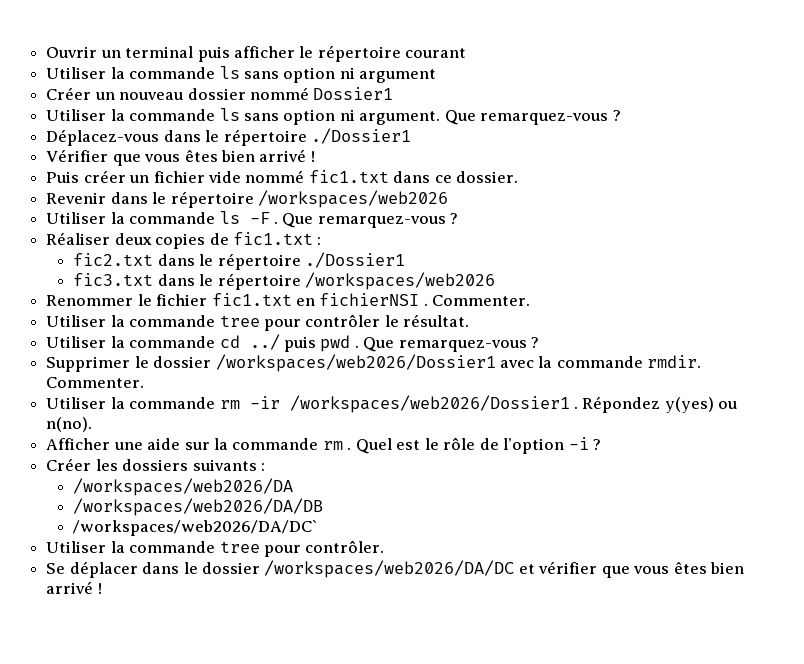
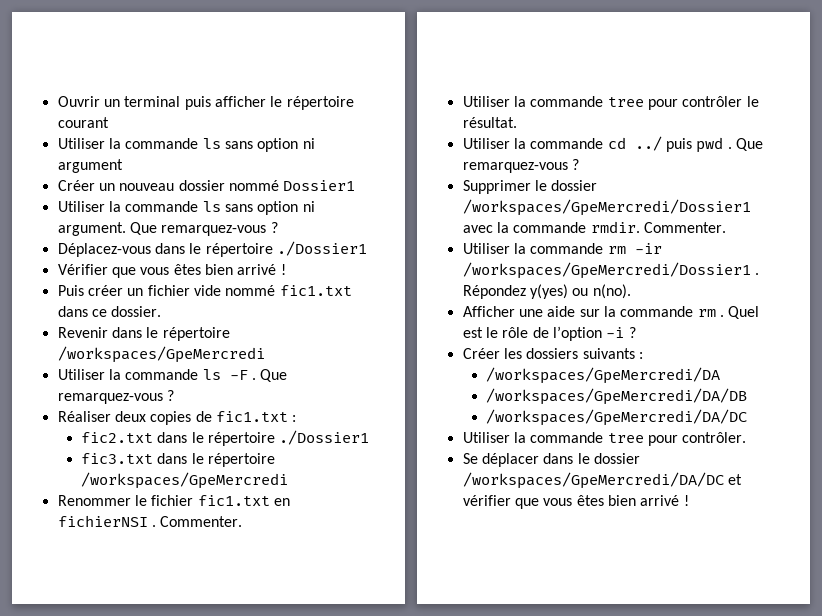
- Revenir dans le répertoire /workspaces/web2026
+ Revenir dans le répertoire /workspaces/GpeMercredi
- fic3.txt dans le répertoire /workspaces/web2026
+ fic3.txt dans le répertoire /workspaces/GpeMercredi
- Supprimer le dossier /workspaces/web2026/Dossier1 avec la commande rmdir.
+ Supprimer le dossier /workspaces/GpeMercredi/Dossier1 avec la commande rmdir.
- Utiliser la commande rm -ir /workspaces/web2026/Dossier1 .
+ Utiliser la commande rm -ir /workspaces/GpeMercredi/Dossier1 .
- /workspaces/web2026/DA
- /workspaces/web2026/DA/DB
- /workspaces/web2026/DA/DC`
+ /workspaces/GpeMercredi/DA
+ /workspaces/GpeMercredi/DA/DB
+ /workspaces/GpeMercredi/DA/DC
- Se déplacer dans le dossier /workspaces/web2026/DA/DC et vérifier que vous êtes bien arrivé !
+ Se déplacer dans le dossier /workspaces/GpeMercredi/DA/DC et vérifier que vous êtes bien arrivé !

